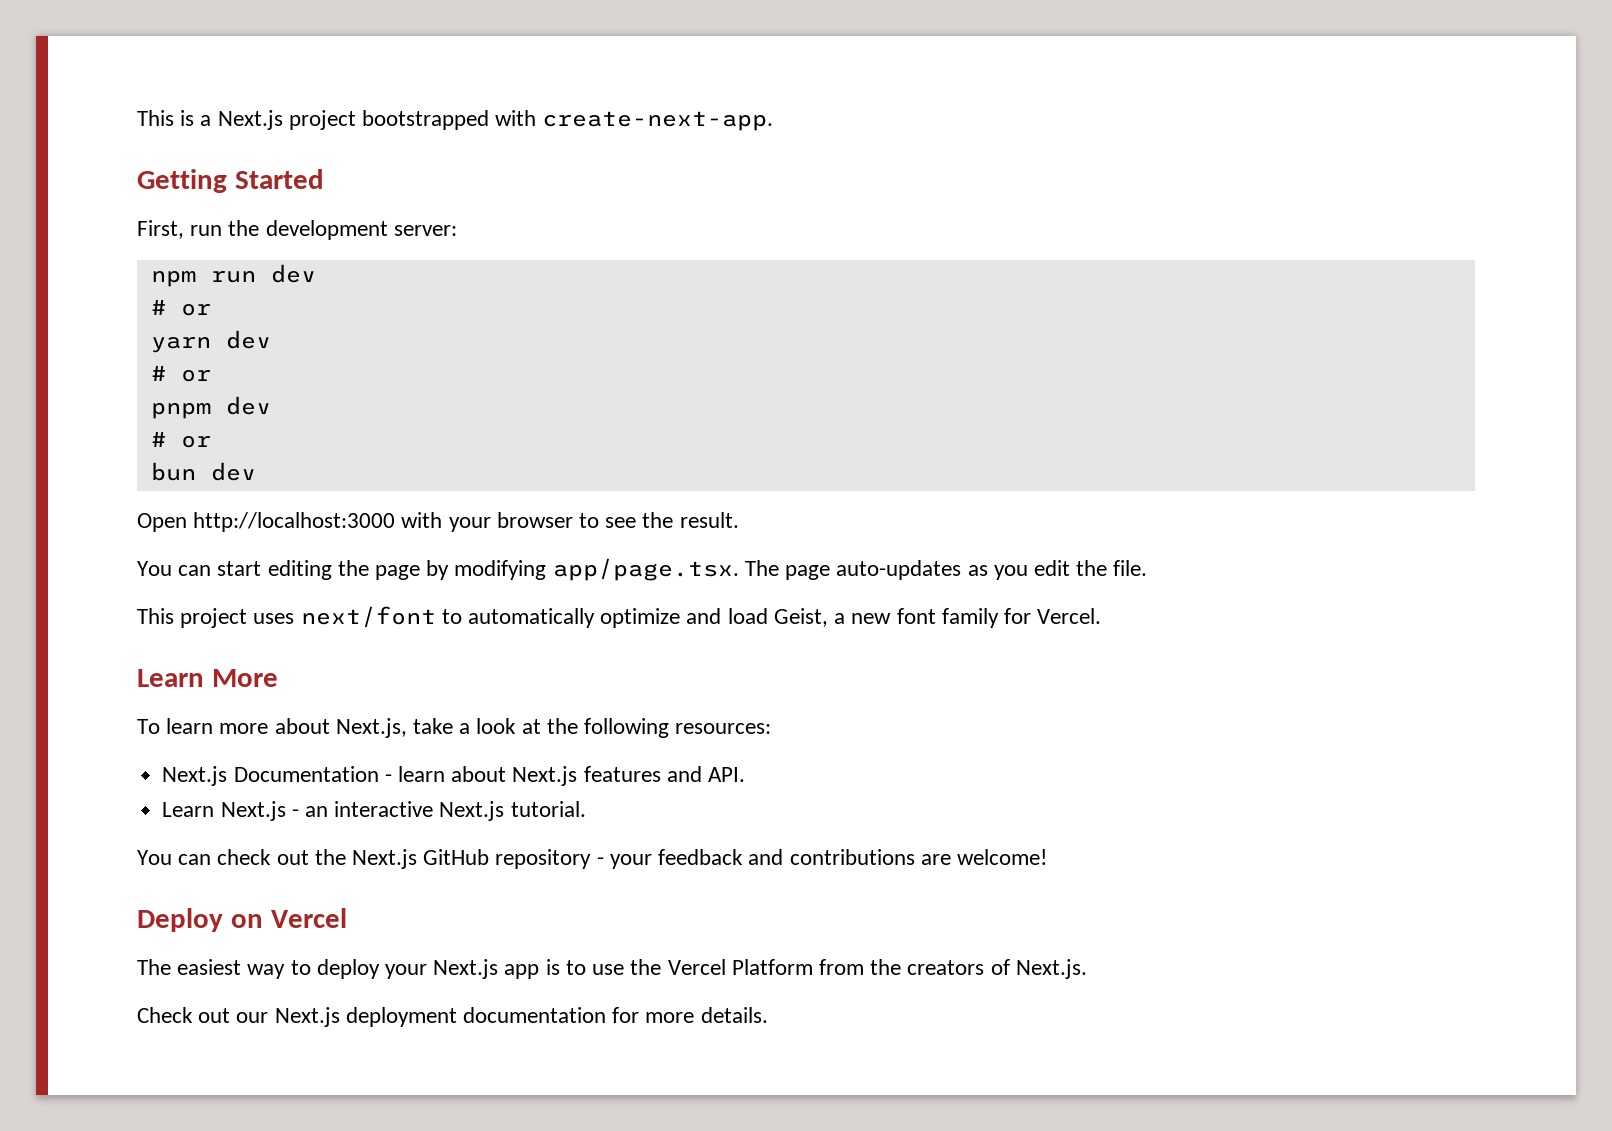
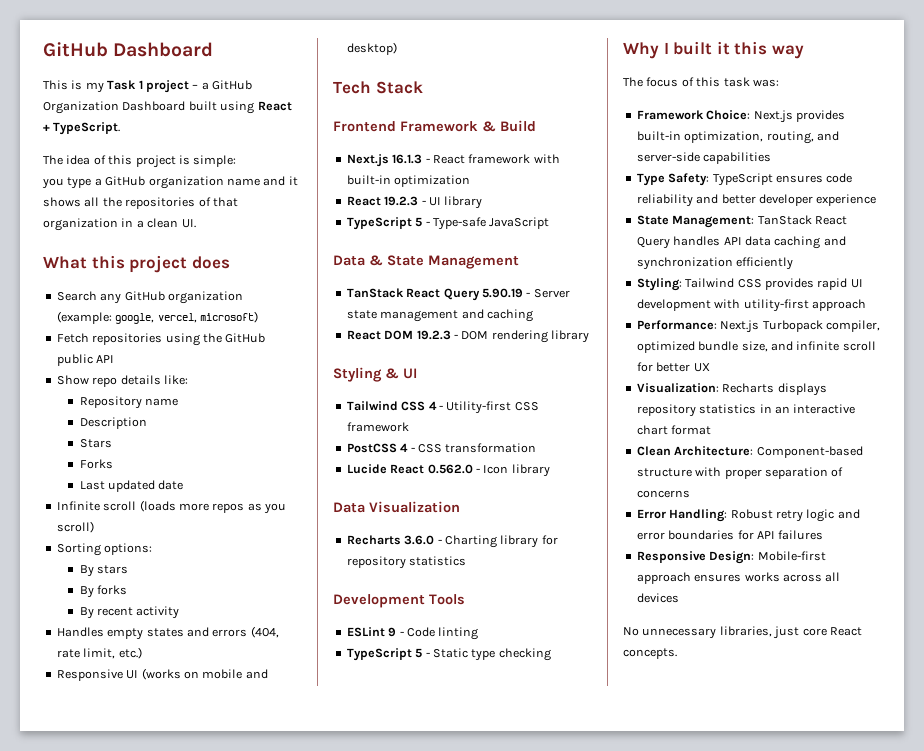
- This is a Next.js project bootstrapped with create-next-app.
- Getting Started
- First, run the development server:
- npm run dev
- # or
- yarn dev
- # or
- pnpm dev
- # or
- bun dev
- Open http://localhost:3000 with your browser to see the result.
- You can start editing the page by modifying app/page.tsx. The page auto-updates as you edit the file.
- This project uses next/font to automatically optimize and load Geist, a new font family for Vercel.
- Learn More
- To learn more about Next.js, take a look at the following resources:
- Next.js Documentation - learn about Next.js features and API.
- Learn Next.js - an interactive Next.js tutorial.
- You can check out the Next.js GitHub repository - your feedback and contributions are welcome!
- Deploy on Vercel
- The easiest way to deploy your Next.js app is to use the Vercel Platform from the creators of Next.js.
- Check out our Next.js deployment documentation for more details.
+ GitHub Dashboard
+ This is my Task 1 project – a GitHub Organization Dashboard built using React + TypeScript.
+ The idea of this project is simple:
+ you type a GitHub organization name and it shows all the repositories of that organization in a clean UI.
+ What this project does
+ Search any GitHub organization (example: google, vercel, microsoft)
+ Fetch repositories using the GitHub public API
+ Show repo details like:
+ Repository name
+ Description
+ Stars
+ Forks
+ Last updated date
+ Infinite scroll (loads more repos as you scroll)
+ Sorting options:
+ By stars
+ By forks
+ By recent activity
+ Handles empty states and errors (404, rate limit, etc.)
+ Responsive UI (works on mobile and desktop)
+ Tech Stack
+ Frontend Framework & Build
+ Next.js 16.1.3 - React framework with built-in optimization
+ React 19.2.3 - UI library
+ TypeScript 5 - Type-safe JavaScript
+ Data & State Management
+ TanStack React Query 5.90.19 - Server state management and caching
+ React DOM 19.2.3 - DOM rendering library
+ Styling & UI
+ Tailwind CSS 4 - Utility-first CSS framework
+ PostCSS 4 - CSS transformation
+ Lucide React 0.562.0 - Icon library
+ Data Visualization
+ Recharts 3.6.0 - Charting library for repository statistics
+ Development Tools
+ ESLint 9 - Code linting
+ TypeScript 5 - Static type checking
+ Why I built it this way
+ The focus of this task was:
+ Framework Choice: Next.js provides built-in optimization, routing, and server-side capabilities
+ Type Safety: TypeScript ensures code reliability and better developer experience
+ State Management: TanStack React Query handles API data caching and synchronization efficiently
+ Styling: Tailwind CSS provides rapid UI development with utility-first approach
+ Performance: Next.js Turbopack compiler, optimized bundle size, and infinite scroll for better UX
+ Visualization: Recharts displays repository statistics in an interactive chart format
+ Clean Architecture: Component-based structure with proper separation of concerns
+ Error Handling: Robust retry logic and error boundaries for API failures
+ Responsive Design: Mobile-first approach ensures works across all devices
+ No unnecessary libraries, just core React concepts.

